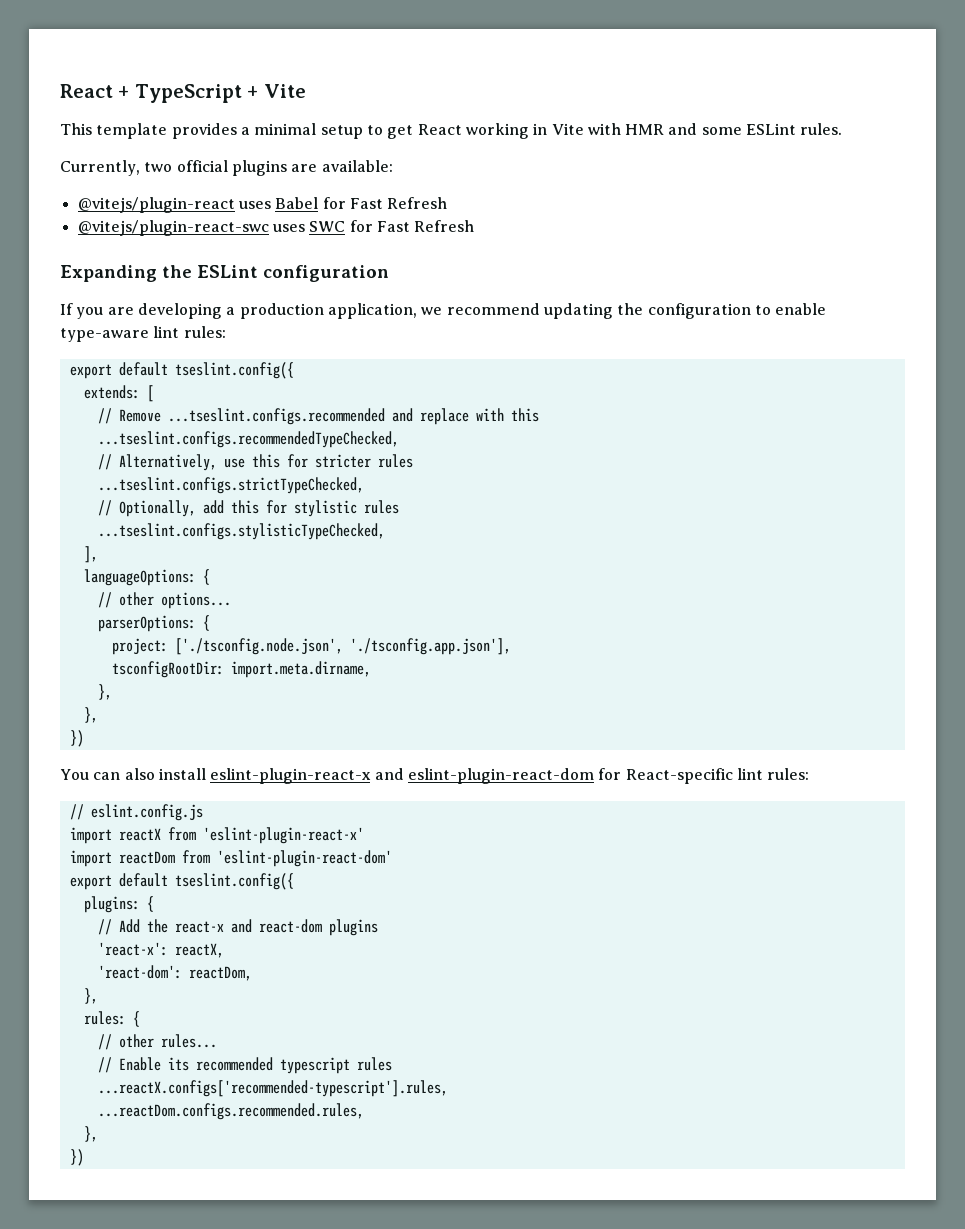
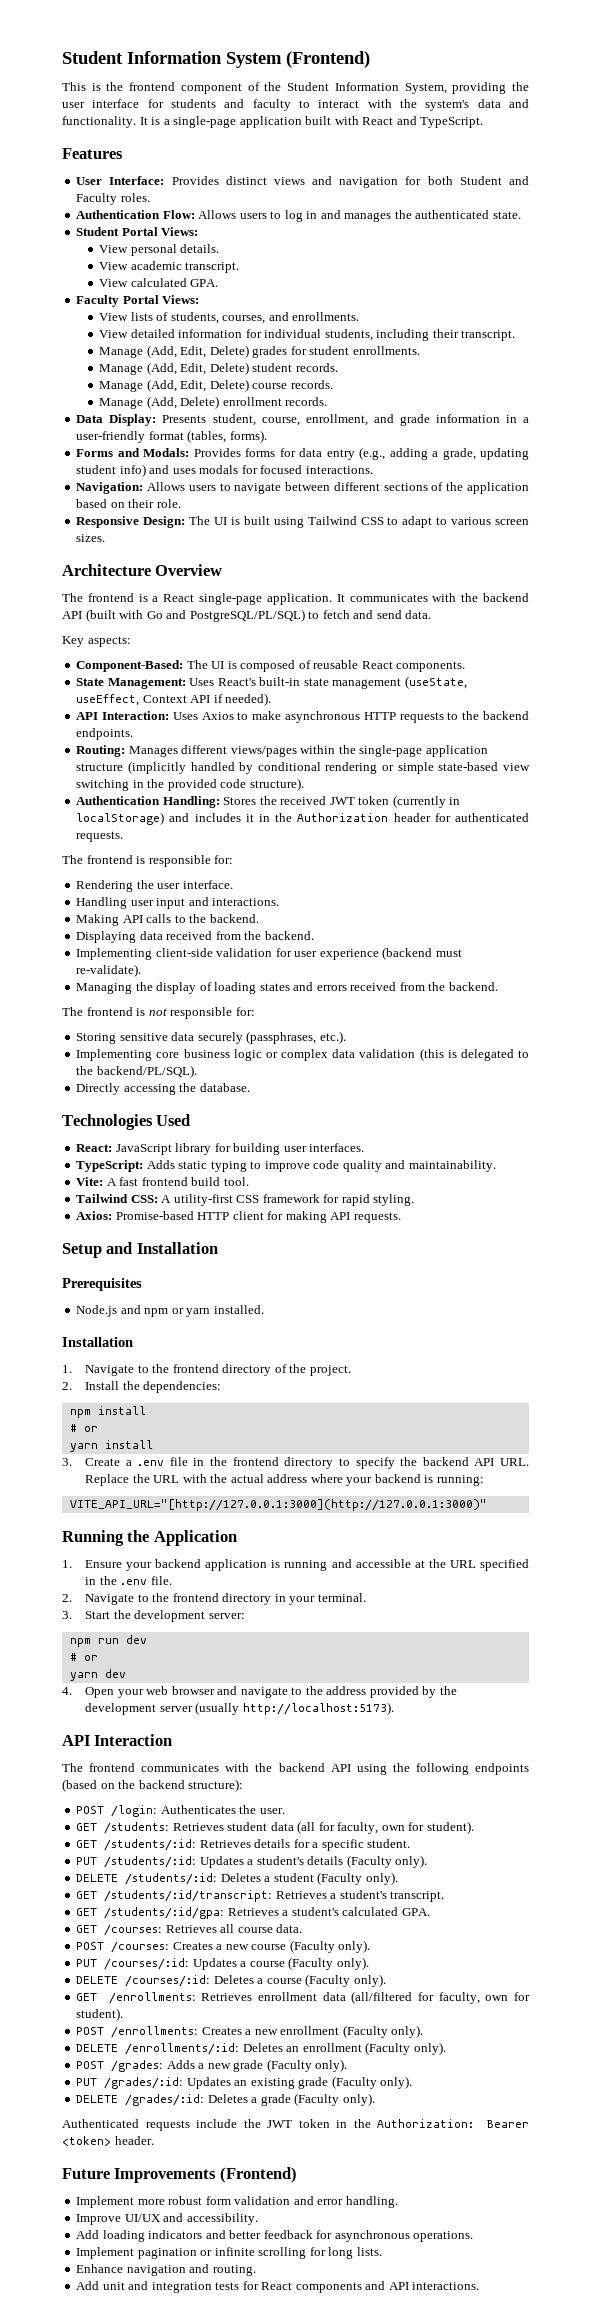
- React + TypeScript + Vite
- This template provides a minimal setup to get React working in Vite with HMR and some ESLint rules.
- Currently, two official plugins are available:
- @vitejs/plugin-react uses Babel for Fast Refresh
- @vitejs/plugin-react-swc uses SWC for Fast Refresh
- Expanding the ESLint configuration
- If you are developing a production application, we recommend updating the configuration to enable type-aware lint rules:
- export default tseslint.config({
- extends: [
- // Remove ...tseslint.configs.recommended and replace with this
- ...tseslint.configs.recommendedTypeChecked,
- // Alternatively, use this for stricter rules
- ...tseslint.configs.strictTypeChecked,
- // Optionally, add this for stylistic rules
- ...tseslint.configs.stylisticTypeChecked,
- ],
- languageOptions: {
- // other options...
- parserOptions: {
- project: ['./tsconfig.node.json', './tsconfig.app.json'],
- tsconfigRootDir: import.meta.dirname,
- },
- },
- })
- You can also install eslint-plugin-react-x and eslint-plugin-react-dom for React-specific lint rules:
- // eslint.config.js
- import reactX from 'eslint-plugin-react-x'
- import reactDom from 'eslint-plugin-react-dom'
- export default tseslint.config({
- plugins: {
- // Add the react-x and react-dom plugins
- 'react-x': reactX,
- 'react-dom': reactDom,
- },
- rules: {
- // other rules...
- // Enable its recommended typescript rules
- ...reactX.configs['recommended-typescript'].rules,
- ...reactDom.configs.recommended.rules,
- },
- })
+ Student Information System (Frontend)
+ This is the frontend component of the Student Information System, providing the user interface for students and faculty to interact with the system's data and functionality. It is a single-page application built with React and TypeScript.
+ Features
+ User Interface: Provides distinct views and navigation for both Student and Faculty roles.
+ Authentication Flow: Allows users to log in and manages the authenticated state.
+ Student Portal Views:
+ View personal details.
+ View academic transcript.
+ View calculated GPA.
+ Faculty Portal Views:
+ View lists of students, courses, and enrollments.
+ View detailed information for individual students, including their transcript.
+ Manage (Add, Edit, Delete) grades for student enrollments.
+ Manage (Add, Edit, Delete) student records.
+ Manage (Add, Edit, Delete) course records.
+ Manage (Add, Delete) enrollment records.
+ Data Display: Presents student, course, enrollment, and grade information in a user-friendly format (tables, forms).
+ Forms and Modals: Provides forms for data entry (e.g., adding a grade, updating student info) and uses modals for focused interactions.
+ Navigation: Allows users to navigate between different sections of the application based on their role.
+ Responsive Design: The UI is built using Tailwind CSS to adapt to various screen sizes.
+ Architecture Overview
+ The frontend is a React single-page application. It communicates with the backend API (built with Go and PostgreSQL/PL/SQL) to fetch and send data.
+ Key aspects:
+ Component-Based: The UI is composed of reusable React components.
+ State Management: Uses React's built-in state management (useState, useEffect, Context API if needed).
+ API Interaction: Uses Axios to make asynchronous HTTP requests to the backend endpoints.
+ Routing: Manages different views/pages within the single-page application structure (implicitly handled by conditional rendering or simple state-based view switching in the provided code structure).
+ Authentication Handling: Stores the received JWT token (currently in localStorage) and includes it in the Authorization header for authenticated requests.
+ The frontend is responsible for:
+ Rendering the user interface.
+ Handling user input and interactions.
+ Making API calls to the backend.
+ Displaying data received from the backend.
+ Implementing client-side validation for user experience (backend must re-validate).
+ Managing the display of loading states and errors received from the backend.
+ The frontend is not responsible for:
+ Storing sensitive data securely (passphrases, etc.).
+ Implementing core business logic or complex data validation (this is delegated to the backend/PL/SQL).
+ Directly accessing the database.
+ Technologies Used
+ React: JavaScript library for building user interfaces.
+ TypeScript: Adds static typing to improve code quality and maintainability.
+ Vite: A fast frontend build tool.
+ Tailwind CSS: A utility-first CSS framework for rapid styling.
+ Axios: Promise-based HTTP client for making API requests.
+ Setup and Installation
+ Prerequisites
+ Node.js and npm or yarn installed.
+ Installation
+ 1. Navigate to the frontend directory of the project.
+ 2. Install the dependencies:
+ npm install
+ # or
+ yarn install
+ 3. Create a .env file in the frontend directory to specify the backend API URL. Replace the URL with the actual address where your backend is running:
+ VITE_API_URL="[http://127.0.0.1:3000](http://127.0.0.1:3000)"
+ Running the Application
+ 1. Ensure your backend application is running and accessible at the URL specified in the .env file.
+ 2. Navigate to the frontend directory in your terminal.
+ 3. Start the development server:
+ npm run dev
+ # or
+ yarn dev
+ 4. Open your web browser and navigate to the address provided by the development server (usually http://localhost:5173).
+ API Interaction
+ The frontend communicates with the backend API using the following endpoints (based on the backend structure):
+ POST /login: Authenticates the user.
+ GET /students: Retrieves student data (all for faculty, own for student).
+ GET /students/:id: Retrieves details for a specific student.
+ PUT /students/:id: Updates a student's details (Faculty only).
+ DELETE /students/:id: Deletes a student (Faculty only).
+ GET /students/:id/transcript: Retrieves a student's transcript.
+ GET /students/:id/gpa: Retrieves a student's calculated GPA.
+ GET /courses: Retrieves all course data.
+ POST /courses: Creates a new course (Faculty only).
+ PUT /courses/:id: Updates a course (Faculty only).
+ DELETE /courses/:id: Deletes a course (Faculty only).
+ GET /enrollments: Retrieves enrollment data (all/filtered for faculty, own for student).
+ POST /enrollments: Creates a new enrollment (Faculty only).
+ DELETE /enrollments/:id: Deletes an enrollment (Faculty only).
+ POST /grades: Adds a new grade (Faculty only).
+ PUT /grades/:id: Updates an existing grade (Faculty only).
+ DELETE /grades/:id: Deletes a grade (Faculty only).
+ Authenticated requests include the JWT token in the Authorization: Bearer <token> header.
+ Future Improvements (Frontend)
+ Implement more robust form validation and error handling.
+ Improve UI/UX and accessibility.
+ Add loading indicators and better feedback for asynchronous operations.
+ Implement pagination or infinite scrolling for long lists.
+ Enhance navigation and routing.
+ Add unit and integration tests for React components and API interactions.

